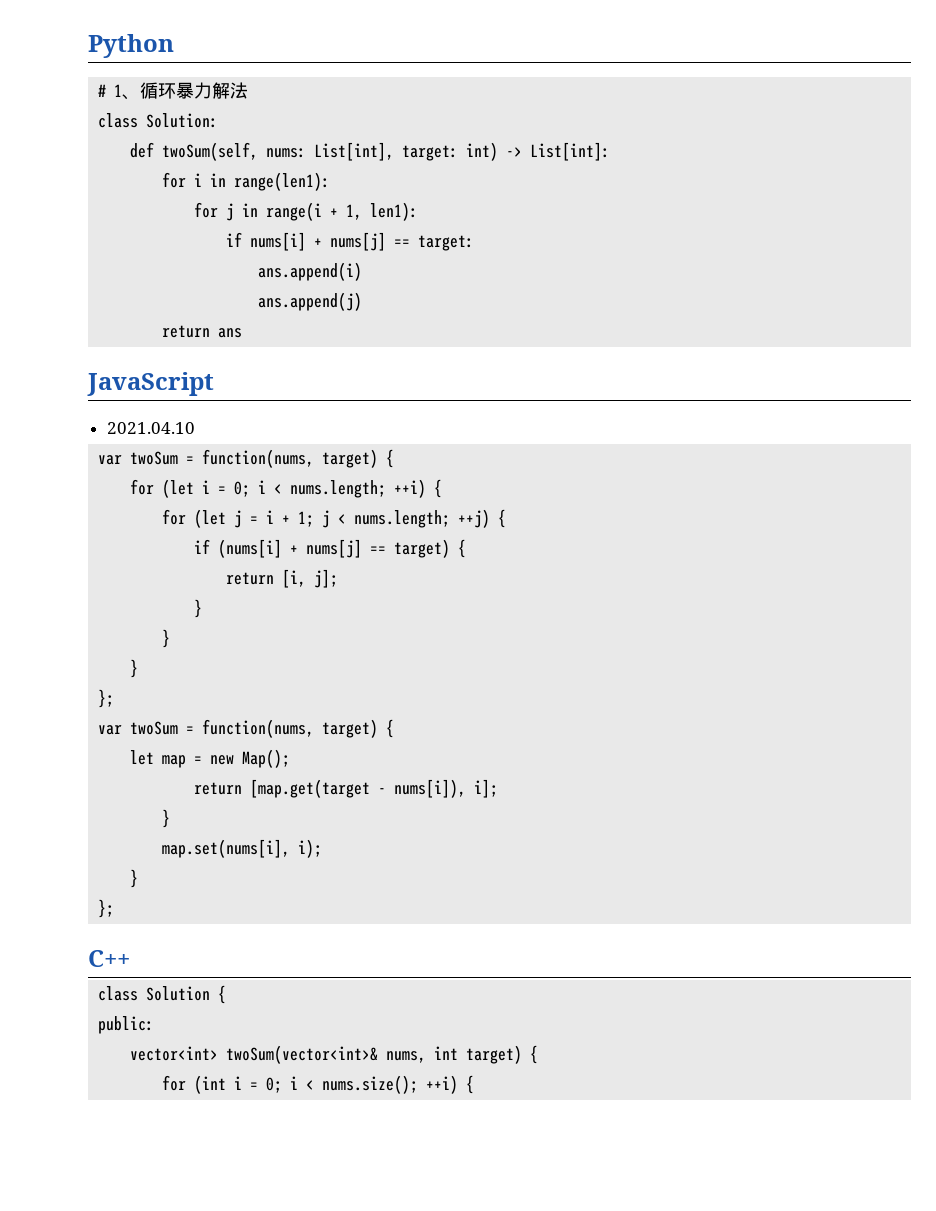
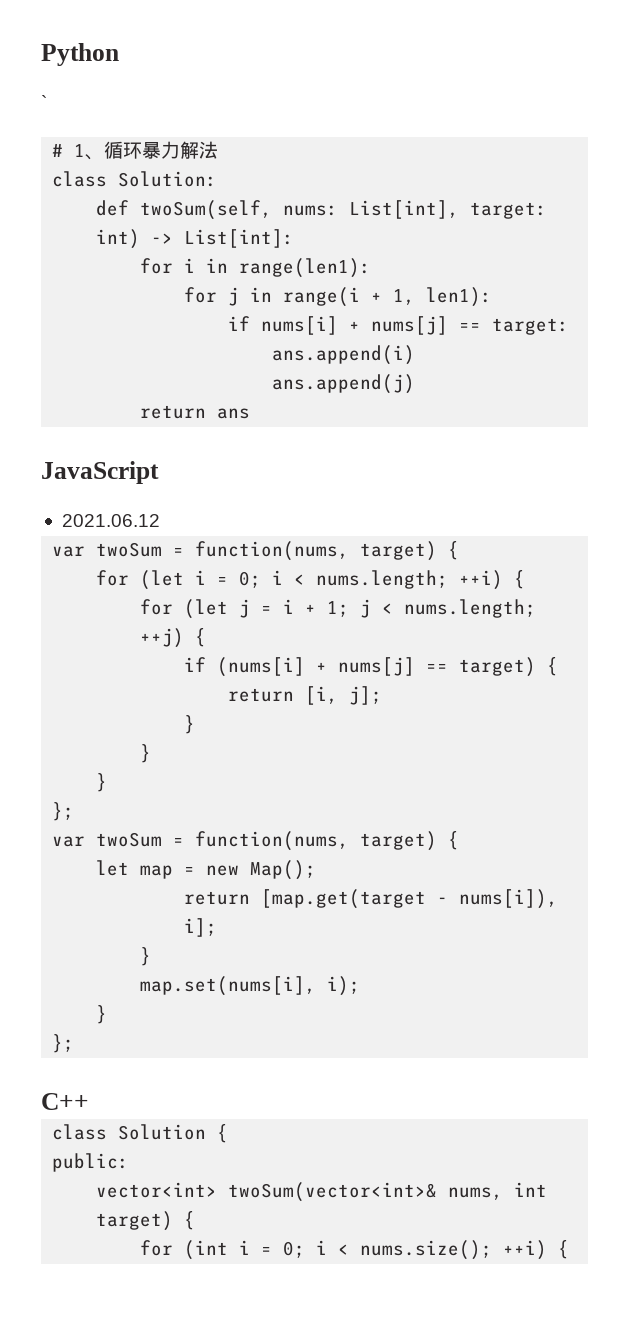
+ `
- 2021.04.10
+ 2021.06.12

